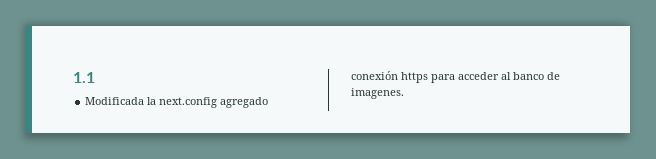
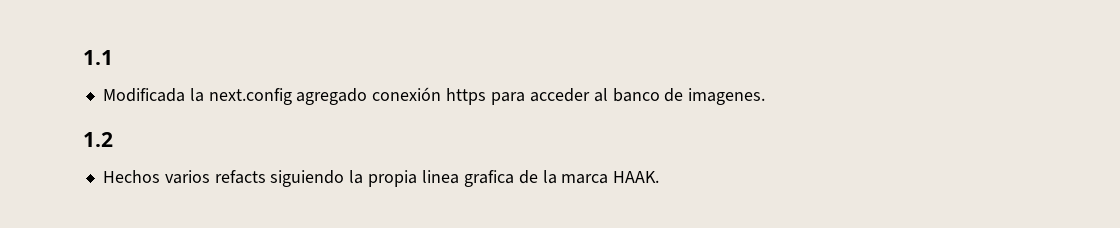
+ 1.2
+ Hechos varios refacts siguiendo la propia linea grafica de la marca HAAK.

